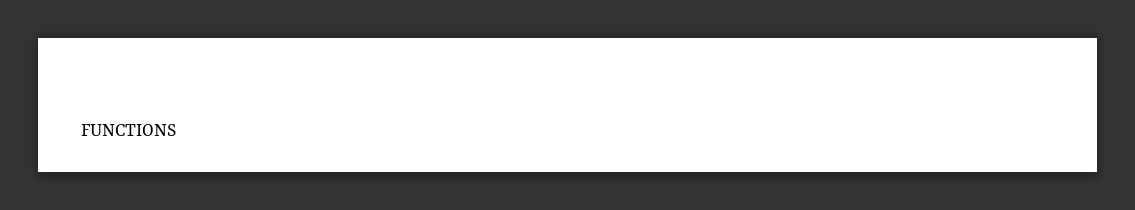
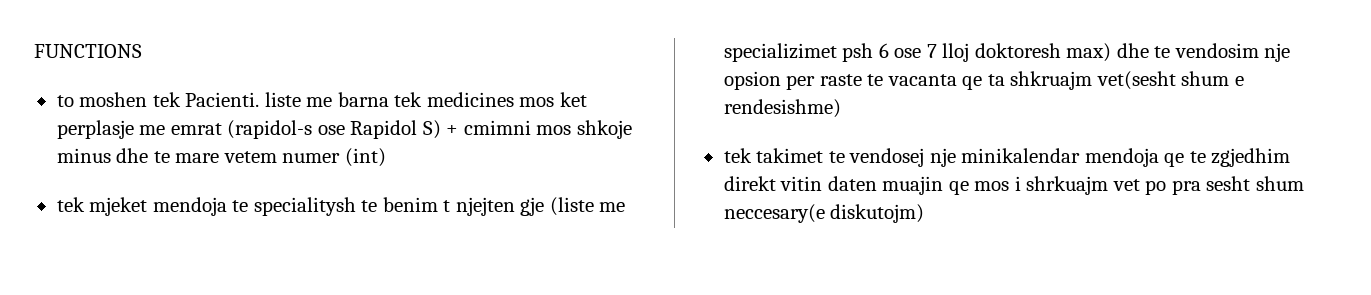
+ to moshen tek Pacienti. liste me barna tek medicines mos ket perplasje me emrat (rapidol-s ose Rapidol S) + cmimni mos shkoje minus dhe te mare vetem numer (int)
+ tek mjeket mendoja te specialitysh te benim t njejten gje (liste me specializimet psh 6 ose 7 lloj doktoresh max) dhe te vendosim nje opsion per raste te vacanta qe ta shkruajm vet(sesht shum e rendesishme)
+ tek takimet te vendosej nje minikalendar mendoja qe te zgjedhim direkt vitin daten muajin qe mos i shrkuajm vet po pra sesht shum neccesary(e diskutojm)

